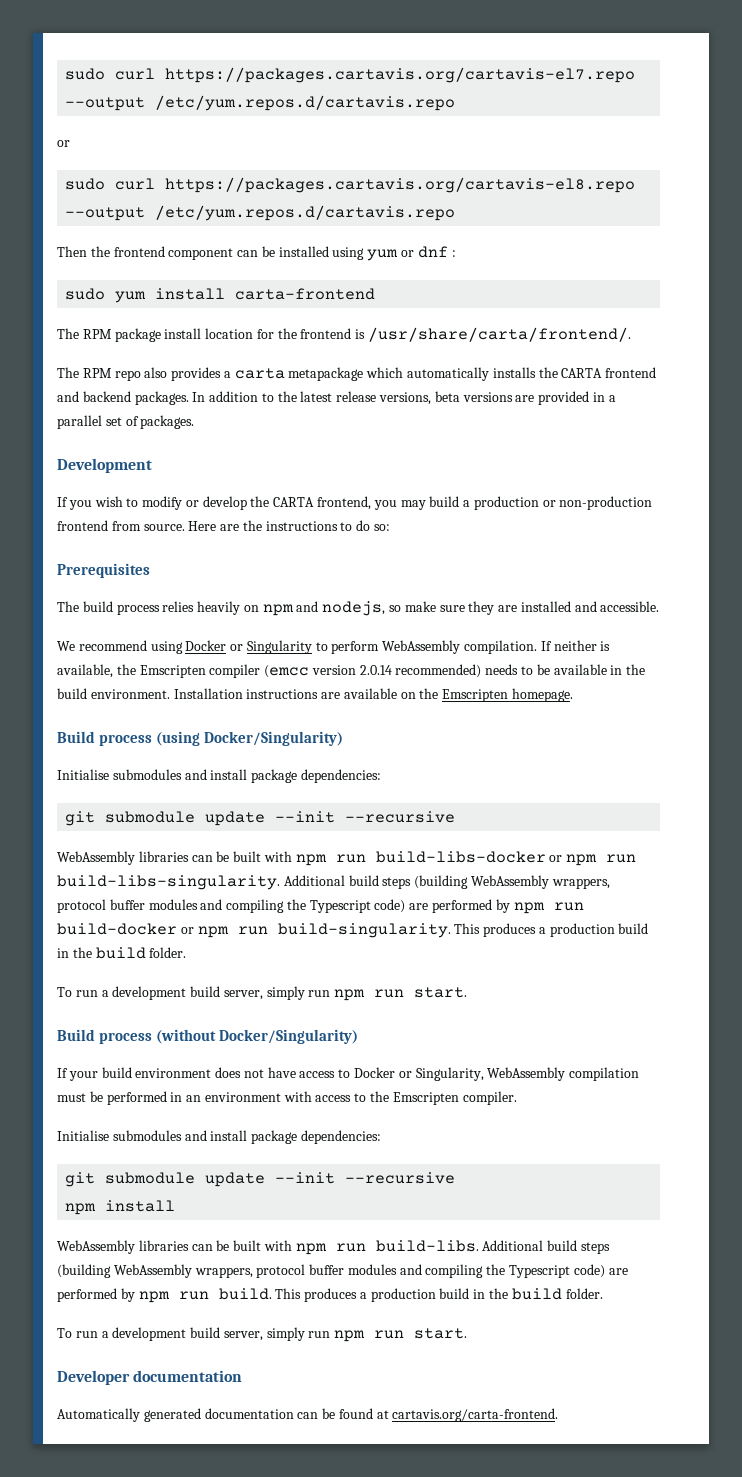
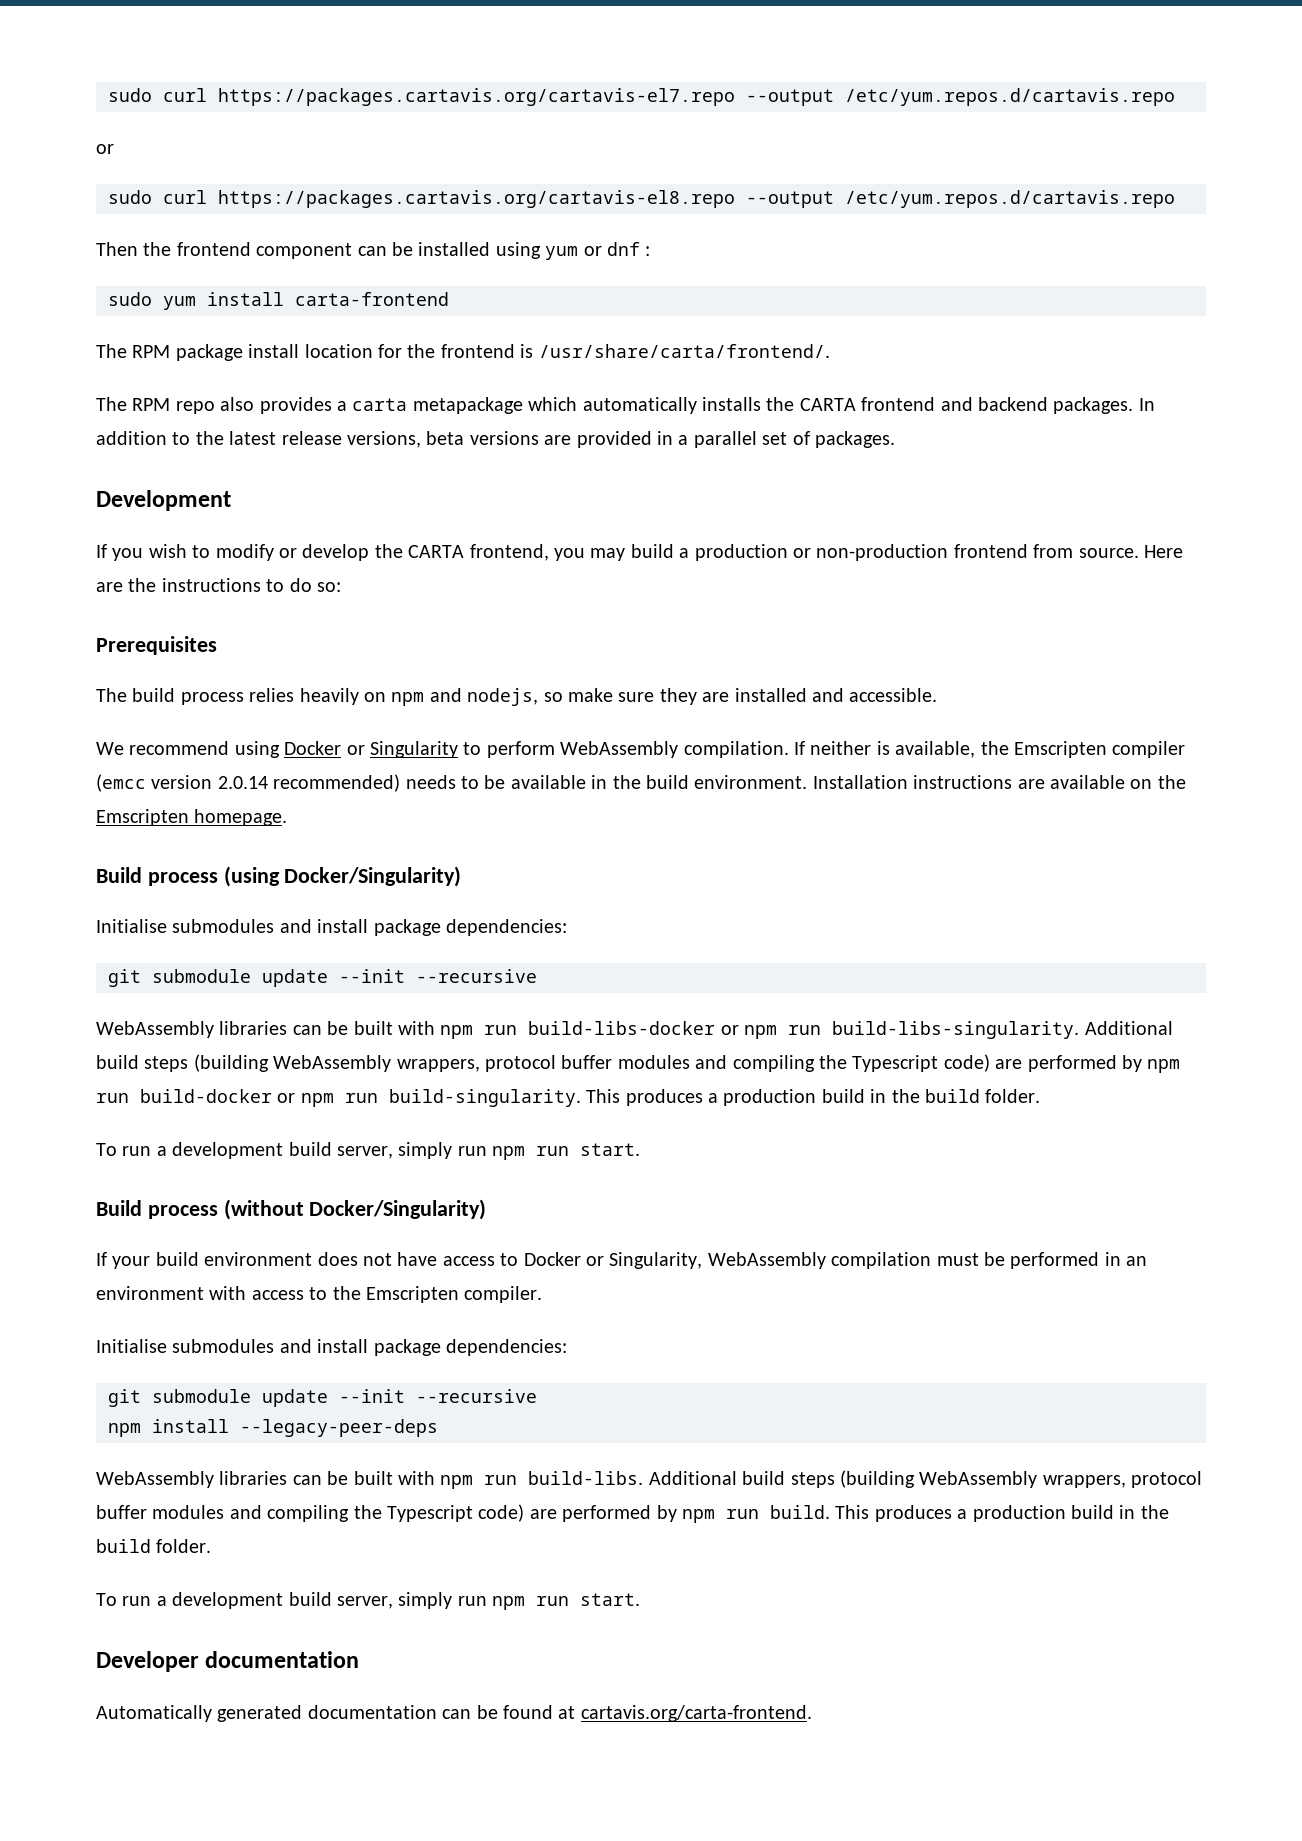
- npm install
+ npm install --legacy-peer-deps

